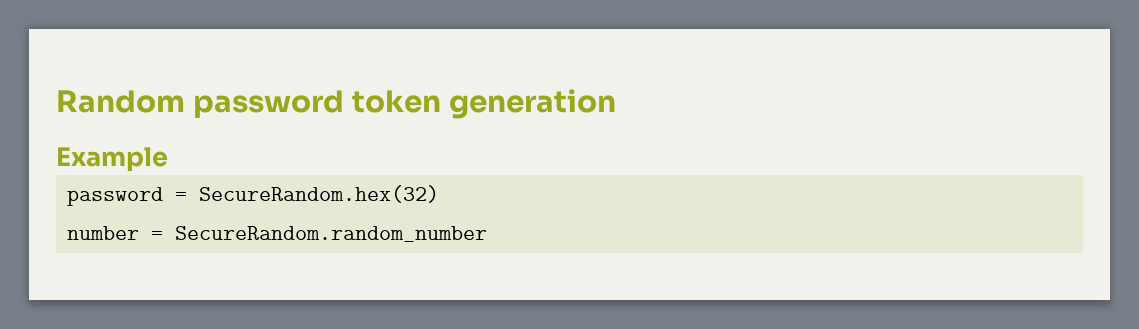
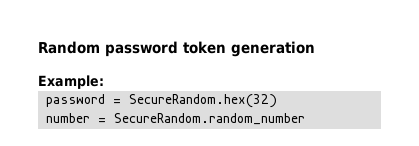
- Example
+ Example:

